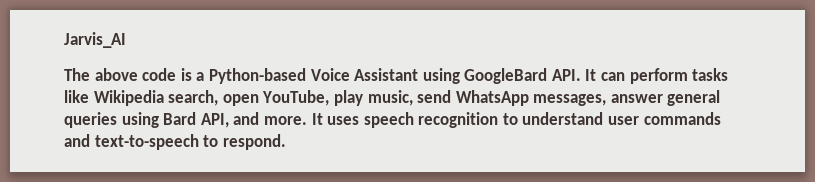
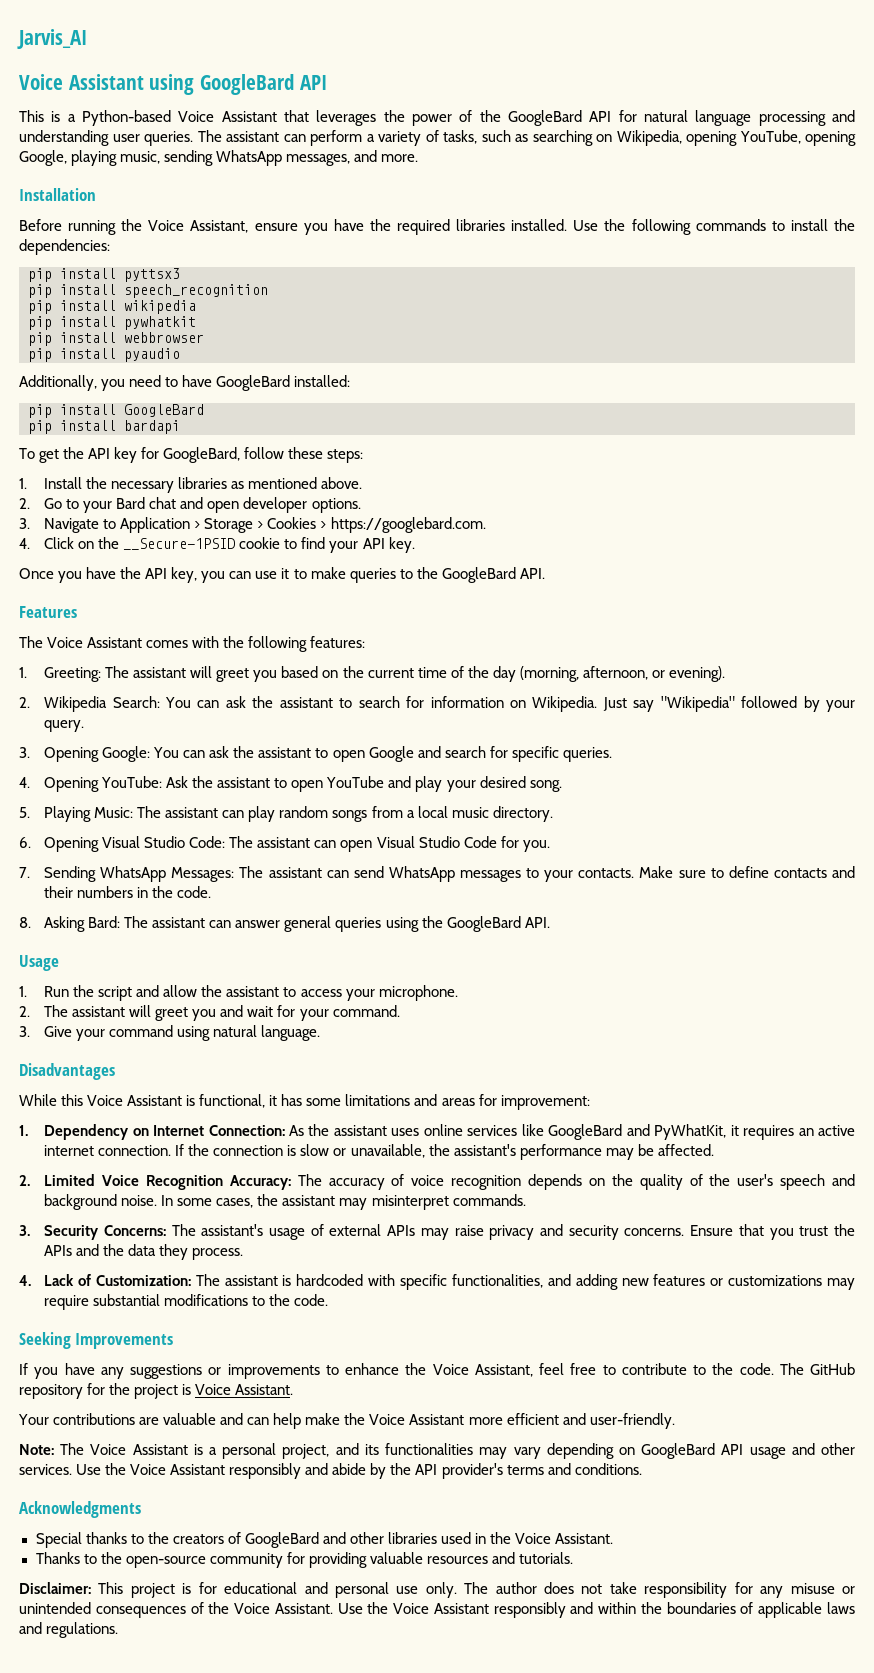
- The above code is a Python-based Voice Assistant using GoogleBard API. It can perform tasks like Wikipedia search, open YouTube, play music, send WhatsApp messages, answer general queries using Bard API, and more. It uses speech recognition to understand user commands and text-to-speech to respond.
+ Voice Assistant using GoogleBard API
+ This is a Python-based Voice Assistant that leverages the power of the GoogleBard API for natural language processing and understanding user queries. The assistant can perform a variety of tasks, such as searching on Wikipedia, opening YouTube, opening Google, playing music, sending WhatsApp messages, and more.
+ Installation
+ Before running the Voice Assistant, ensure you have the required libraries installed. Use the following commands to install the dependencies:
+ pip install pyttsx3
+ pip install speech_recognition
+ pip install wikipedia
+ pip install pywhatkit
+ pip install webbrowser
+ pip install pyaudio
+ Additionally, you need to have GoogleBard installed:
+ pip install GoogleBard
+ pip install bardapi
+ To get the API key for GoogleBard, follow these steps:
+ 1. Install the necessary libraries as mentioned above.
+ 2. Go to your Bard chat and open developer options.
+ 3. Navigate to Application > Storage > Cookies > https://googlebard.com.
+ 4. Click on the __Secure-1PSID cookie to find your API key.
+ Once you have the API key, you can use it to make queries to the GoogleBard API.
+ Features
+ The Voice Assistant comes with the following features:
+ 1. Greeting: The assistant will greet you based on the current time of the day (morning, afternoon, or evening).
+ 2. Wikipedia Search: You can ask the assistant to search for information on Wikipedia. Just say "Wikipedia" followed by your query.
+ 3. Opening Google: You can ask the assistant to open Google and search for specific queries.
+ 4. Opening YouTube: Ask the assistant to open YouTube and play your desired song.
+ 5. Playing Music: The assistant can play random songs from a local music directory.
+ 6. Opening Visual Studio Code: The assistant can open Visual Studio Code for you.
+ 7. Sending WhatsApp Messages: The assistant can send WhatsApp messages to your contacts. Make sure to define contacts and their numbers in the code.
+ 8. Asking Bard: The assistant can answer general queries using the GoogleBard API.
+ Usage
+ 1. Run the script and allow the assistant to access your microphone.
+ 2. The assistant will greet you and wait for your command.
+ 3. Give your command using natural language.
+ Disadvantages
+ While this Voice Assistant is functional, it has some limitations and areas for improvement:
+ 1. Dependency on Internet Connection: As the assistant uses online services like GoogleBard and PyWhatKit, it requires an active internet connection. If the connection is slow or unavailable, the assistant's performance may be affected.
+ 2. Limited Voice Recognition Accuracy: The accuracy of voice recognition depends on the quality of the user's speech and background noise. In some cases, the assistant may misinterpret commands.
+ 3. Security Concerns: The assistant's usage of external APIs may raise privacy and security concerns. Ensure that you trust the APIs and the data they process.
+ 4. Lack of Customization: The assistant is hardcoded with specific functionalities, and adding new features or customizations may require substantial modifications to the code.
+ Seeking Improvements
+ If you have any suggestions or improvements to enhance the Voice Assistant, feel free to contribute to the code. The GitHub repository for the project is Voice Assistant.
+ Your contributions are valuable and can help make the Voice Assistant more efficient and user-friendly.
+ Note: The Voice Assistant is a personal project, and its functionalities may vary depending on GoogleBard API usage and other services. Use the Voice Assistant responsibly and abide by the API provider's terms and conditions.
+ Acknowledgments
+ Special thanks to the creators of GoogleBard and other libraries used in the Voice Assistant.
+ Thanks to the open-source community for providing valuable resources and tutorials.
+ Disclaimer: This project is for educational and personal use only. The author does not take responsibility for any misuse or unintended consequences of the Voice Assistant. Use the Voice Assistant responsibly and within the boundaries of applicable laws and regulations.

